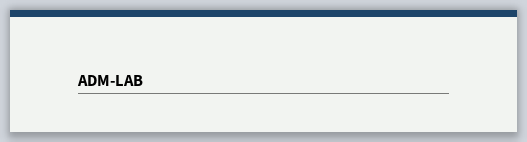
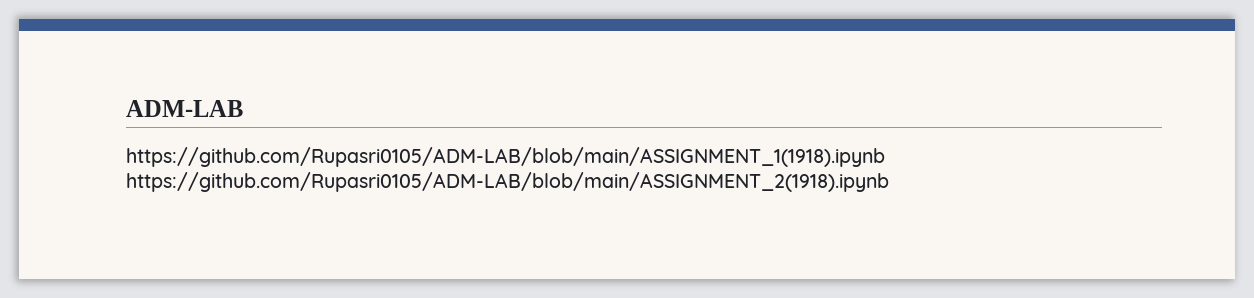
+ https://github.com/Rupasri0105/ADM-LAB/blob/main/ASSIGNMENT_1(1918).ipynb https://github.com/Rupasri0105/ADM-LAB/blob/main/ASSIGNMENT_2(1918).ipynb

